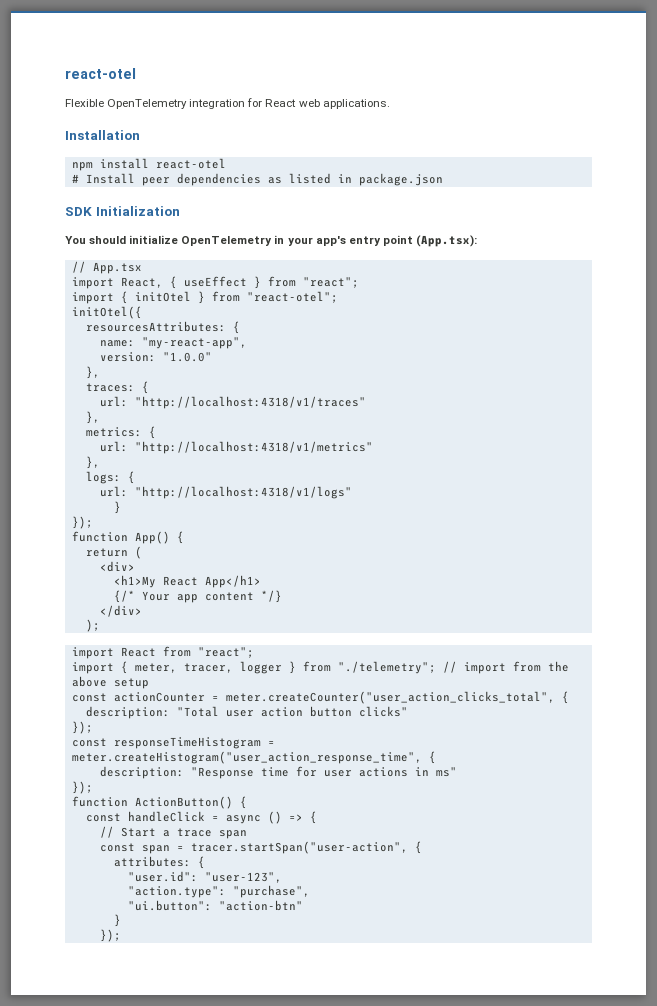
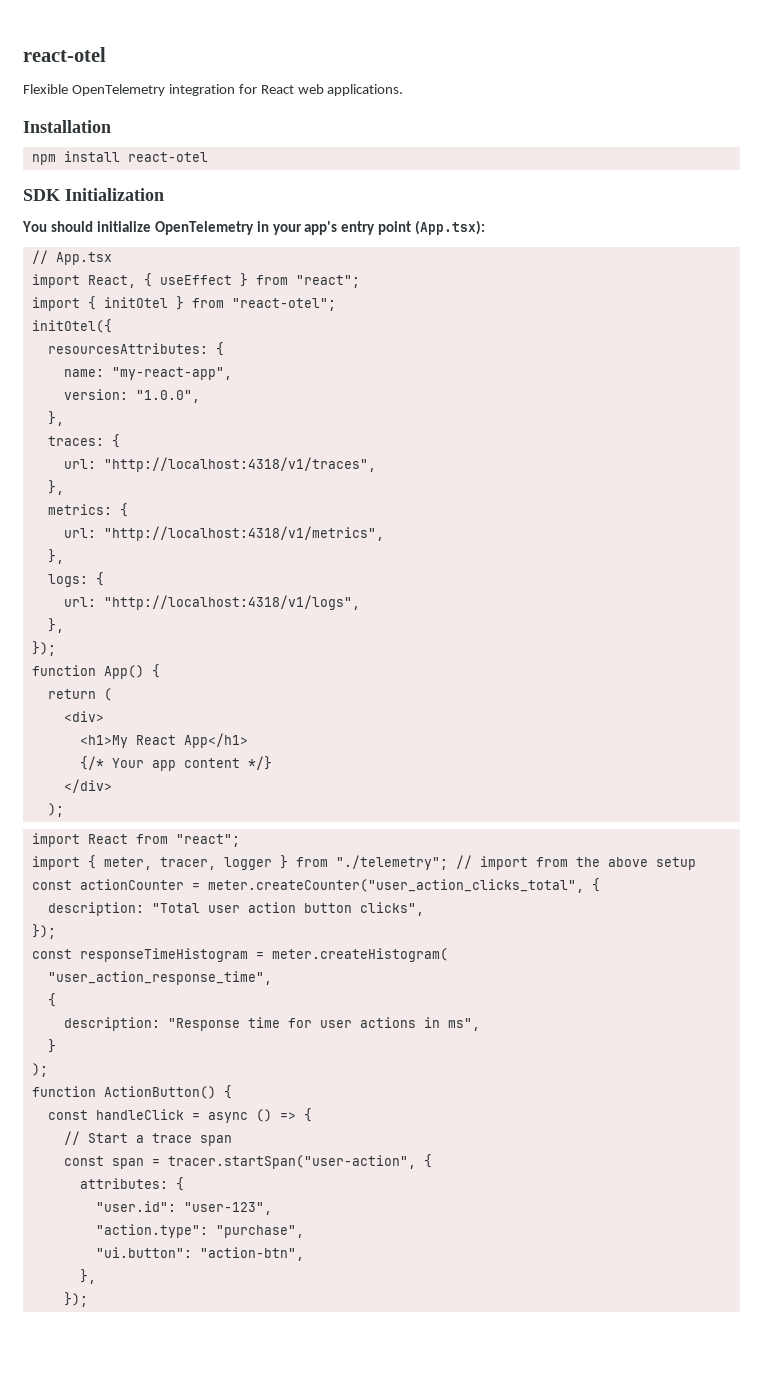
- # Install peer dependencies as listed in package.json
- version: "1.0.0"
+ version: "1.0.0",
- url: "http://localhost:4318/v1/traces"
+ url: "http://localhost:4318/v1/traces",
- url: "http://localhost:4318/v1/metrics"
+ url: "http://localhost:4318/v1/metrics",
- url: "http://localhost:4318/v1/logs"
- }
+ url: "http://localhost:4318/v1/logs",
+ },
- description: "Total user action button clicks"
+ description: "Total user action button clicks",
- const responseTimeHistogram = meter.createHistogram("user_action_response_time", {
+ const responseTimeHistogram = meter.createHistogram(
+ "user_action_response_time",
+ {
- description: "Response time for user actions in ms"
- });
+ description: "Response time for user actions in ms",
+ }
+ );
- "ui.button": "action-btn"
- }
+ "ui.button": "action-btn",
+ },

